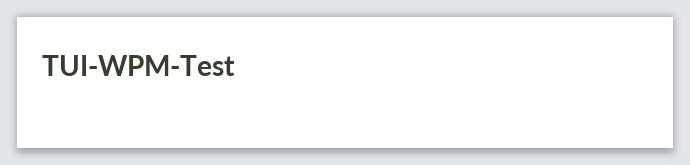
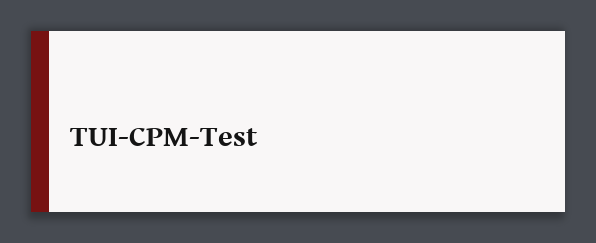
- TUI-WPM-Test
+ TUI-CPM-Test

